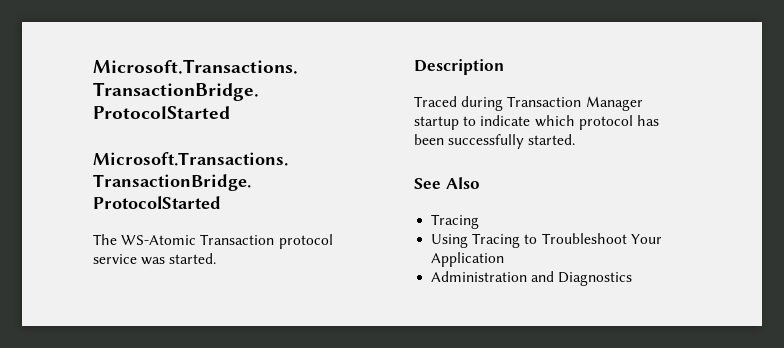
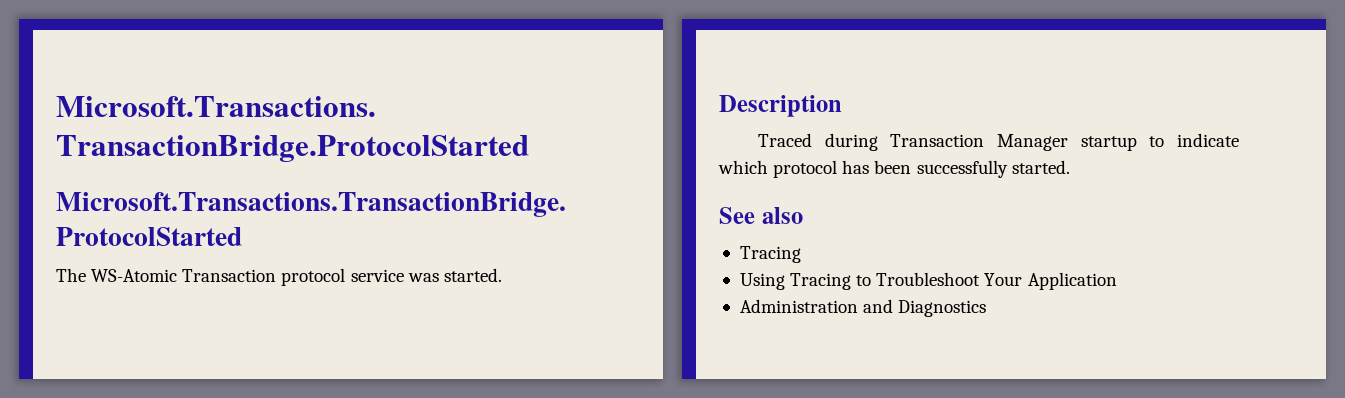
- See Also
+ See also

